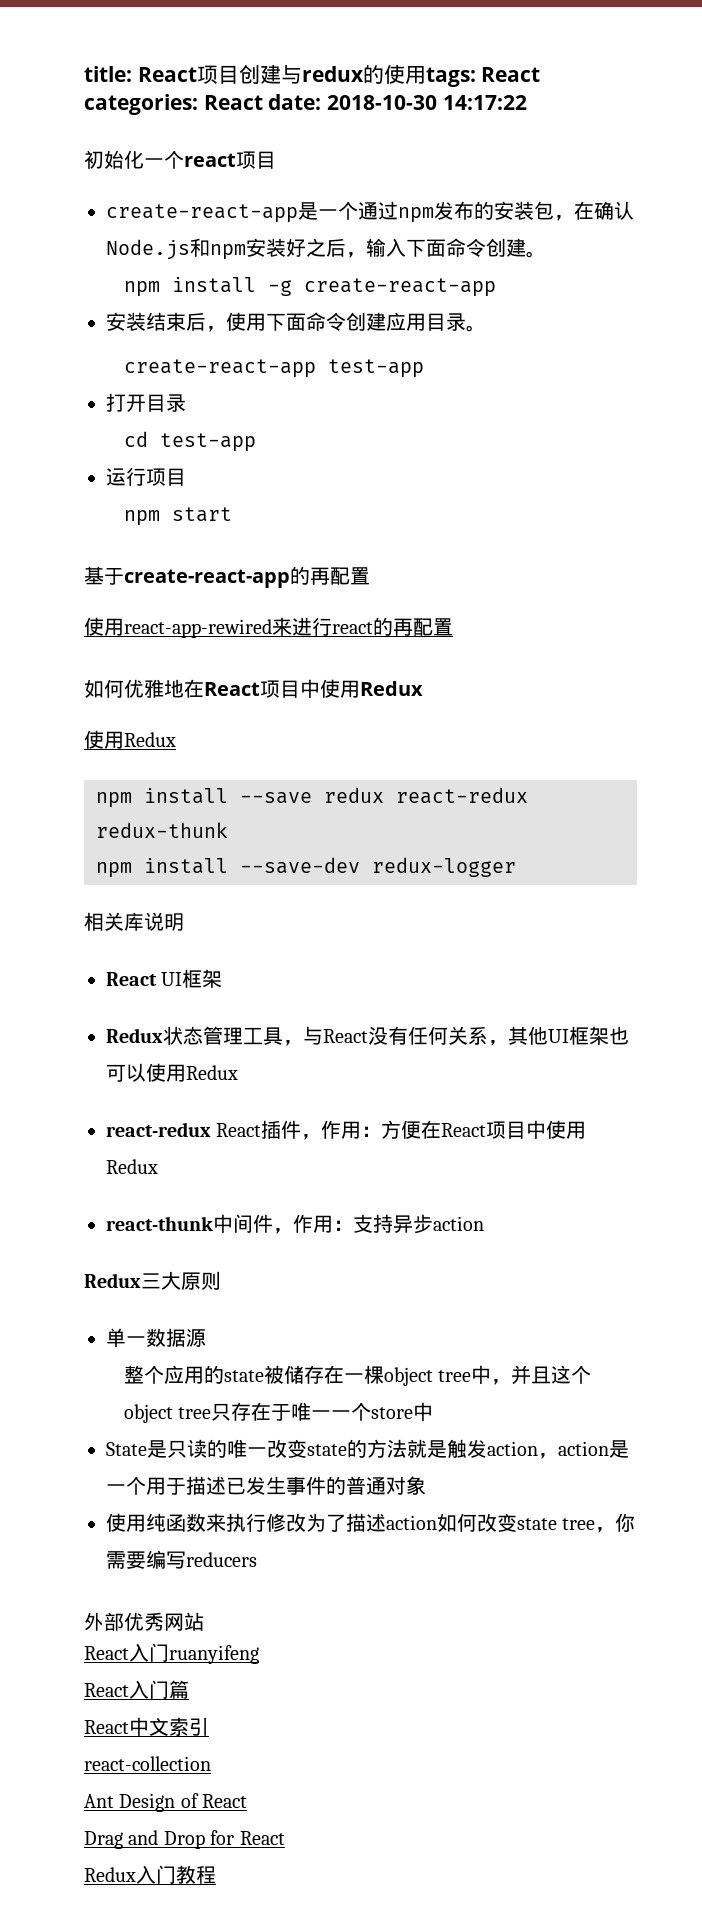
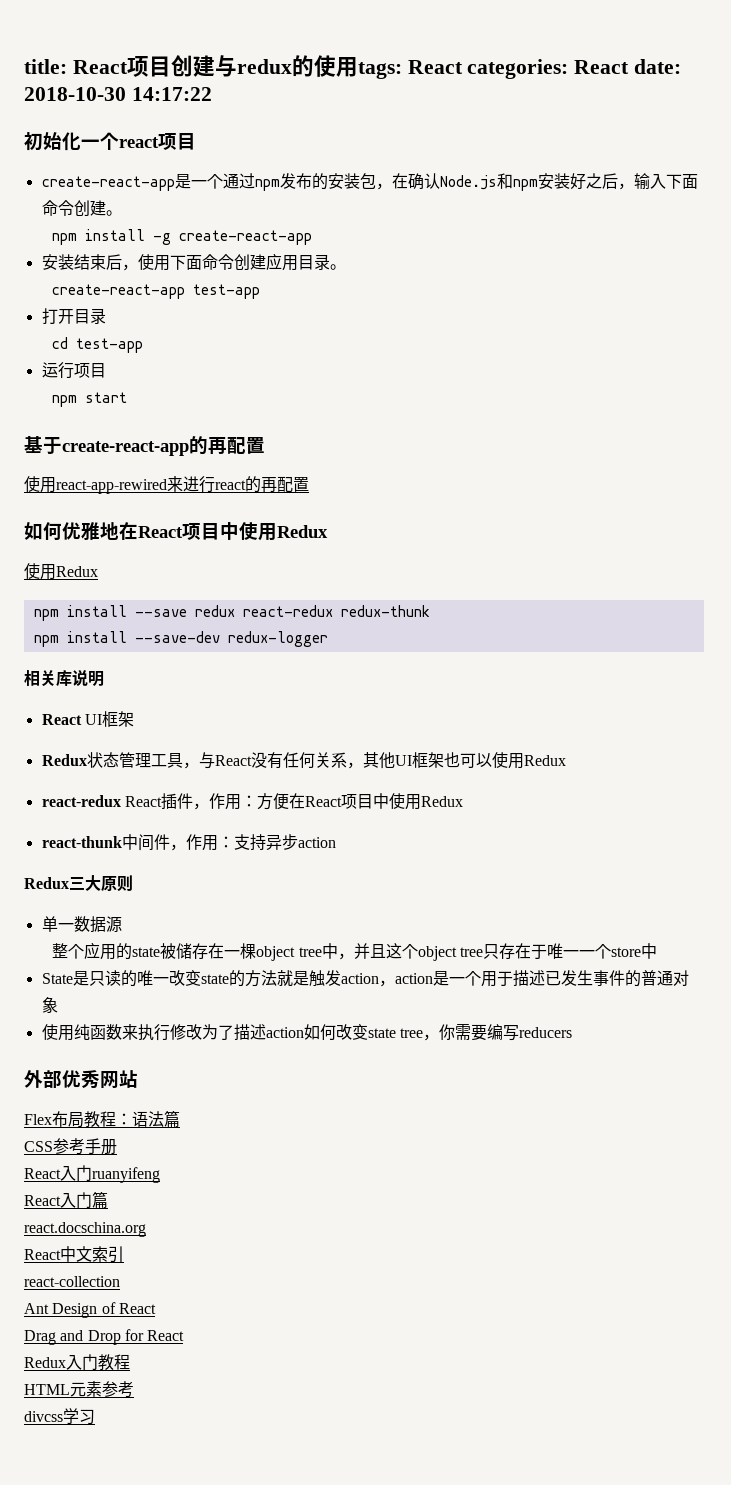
+ Flex布局教程：语法篇
+ CSS参考手册
+ react.docschina.org
+ HTML元素参考
+ divcss学习

